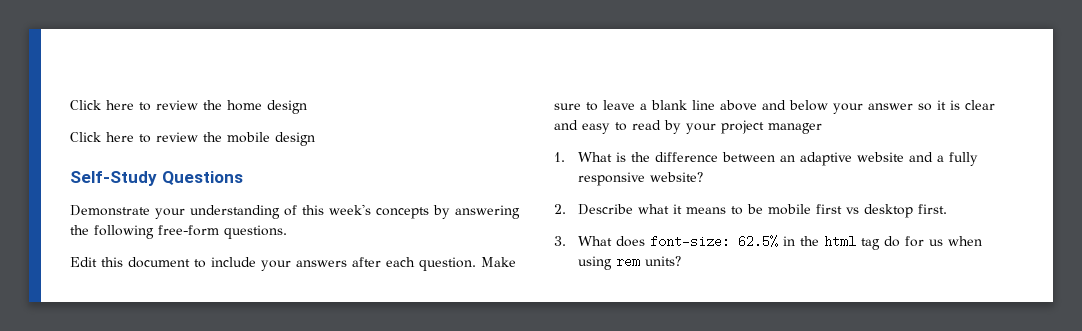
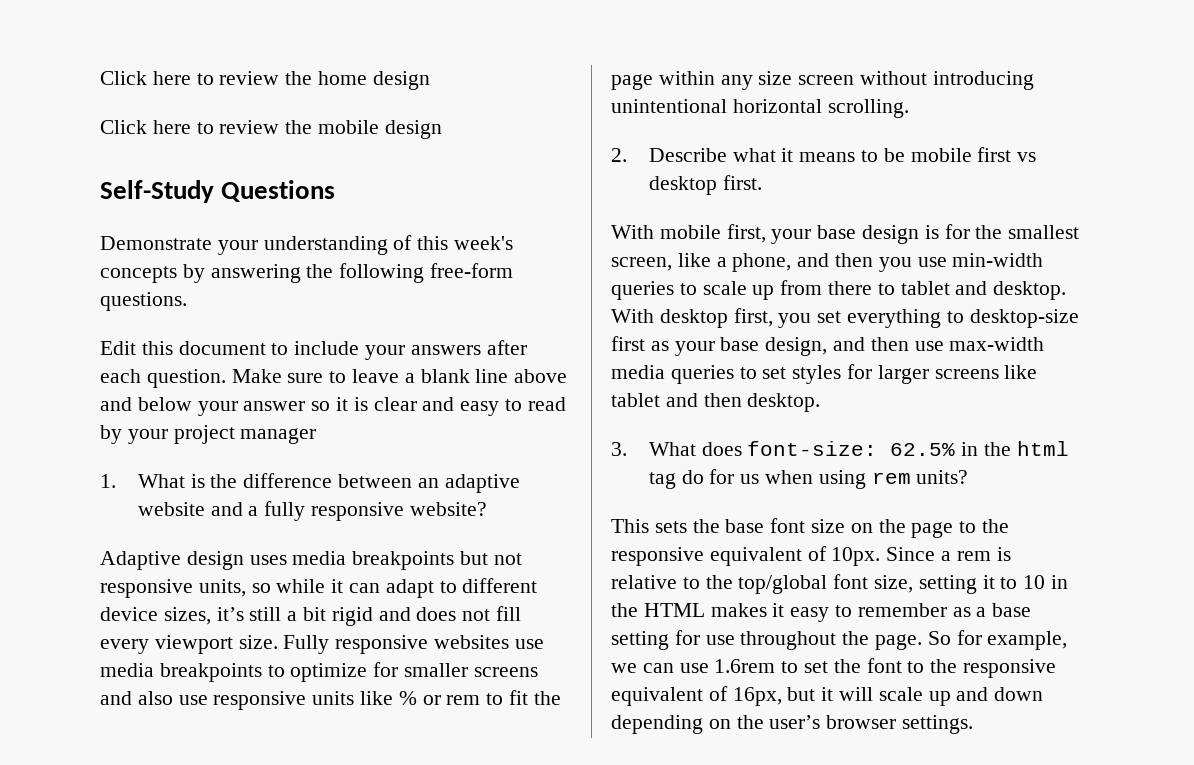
+ Adaptive design uses media breakpoints but not responsive units, so while it can adapt to different device sizes, it’s still a bit rigid and does not fill every viewport size. Fully responsive websites use media breakpoints to optimize for smaller screens and also use responsive units like % or rem to fit the page within any size screen without introducing unintentional horizontal scrolling.
+ With mobile first, your base design is for the smallest screen, like a phone, and then you use min-width queries to scale up from there to tablet and desktop. With desktop first, you set everything to desktop-size first as your base design, and then use max-width media queries to set styles for larger screens like tablet and then desktop.
+ This sets the base font size on the page to the responsive equivalent of 10px. Since a rem is relative to the top/global font size, setting it to 10 in the HTML makes it easy to remember as a base setting for use throughout the page. So for example, we can use 1.6rem to set the font to the responsive equivalent of 16px, but it will scale up and down depending on the user’s browser settings.

